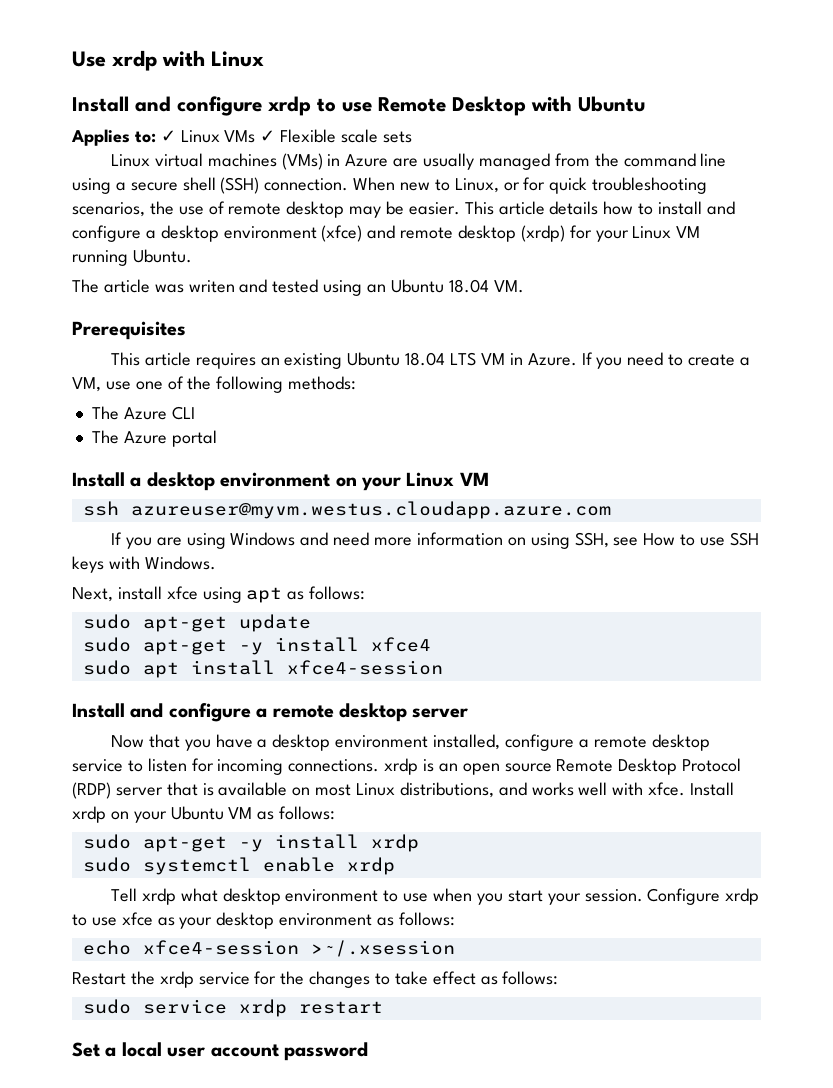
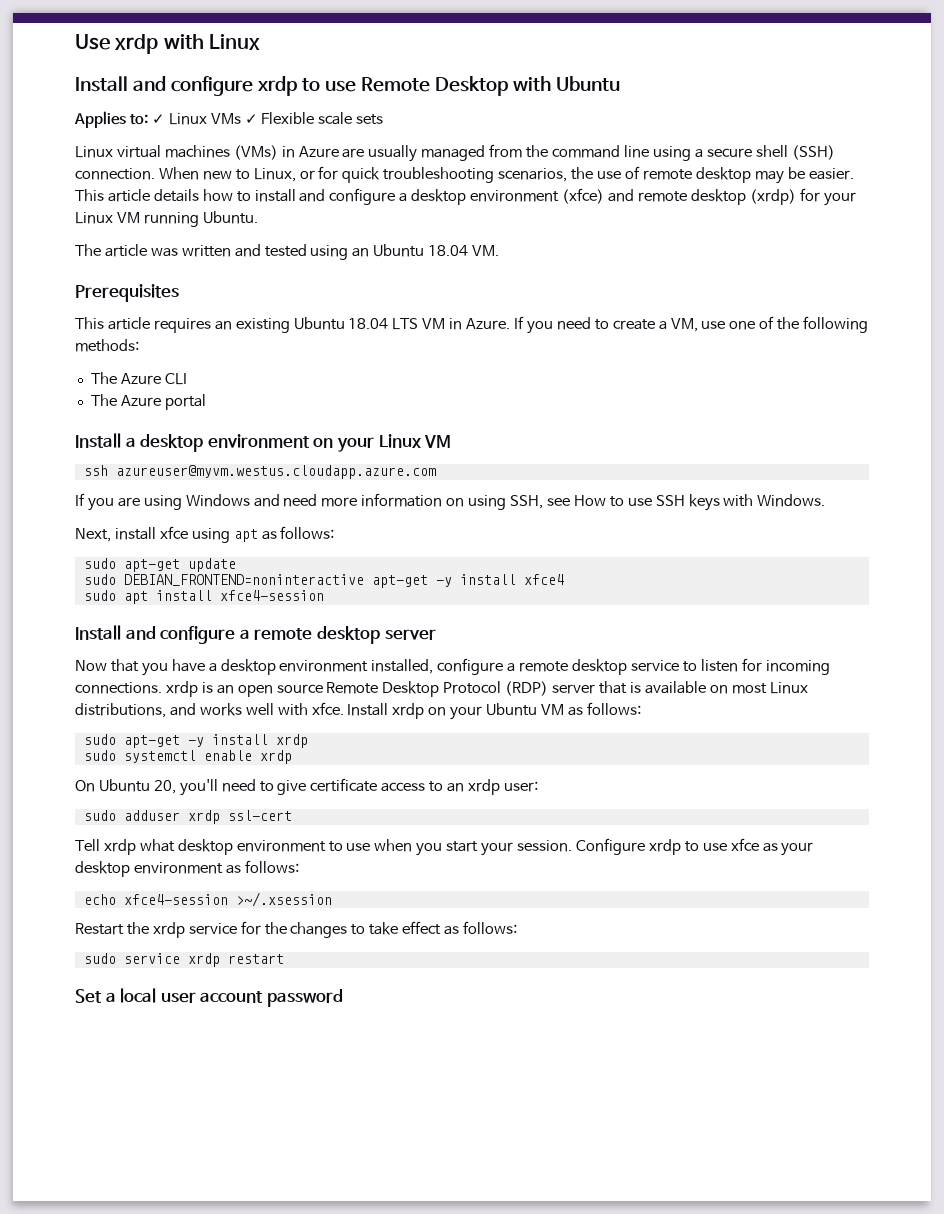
- The article was writen and tested using an Ubuntu 18.04 VM.
+ The article was written and tested using an Ubuntu 18.04 VM.
- sudo apt-get -y install xfce4
+ sudo DEBIAN_FRONTEND=noninteractive apt-get -y install xfce4
+ On Ubuntu 20, you'll need to give certificate access to an xrdp user:
+ sudo adduser xrdp ssl-cert

